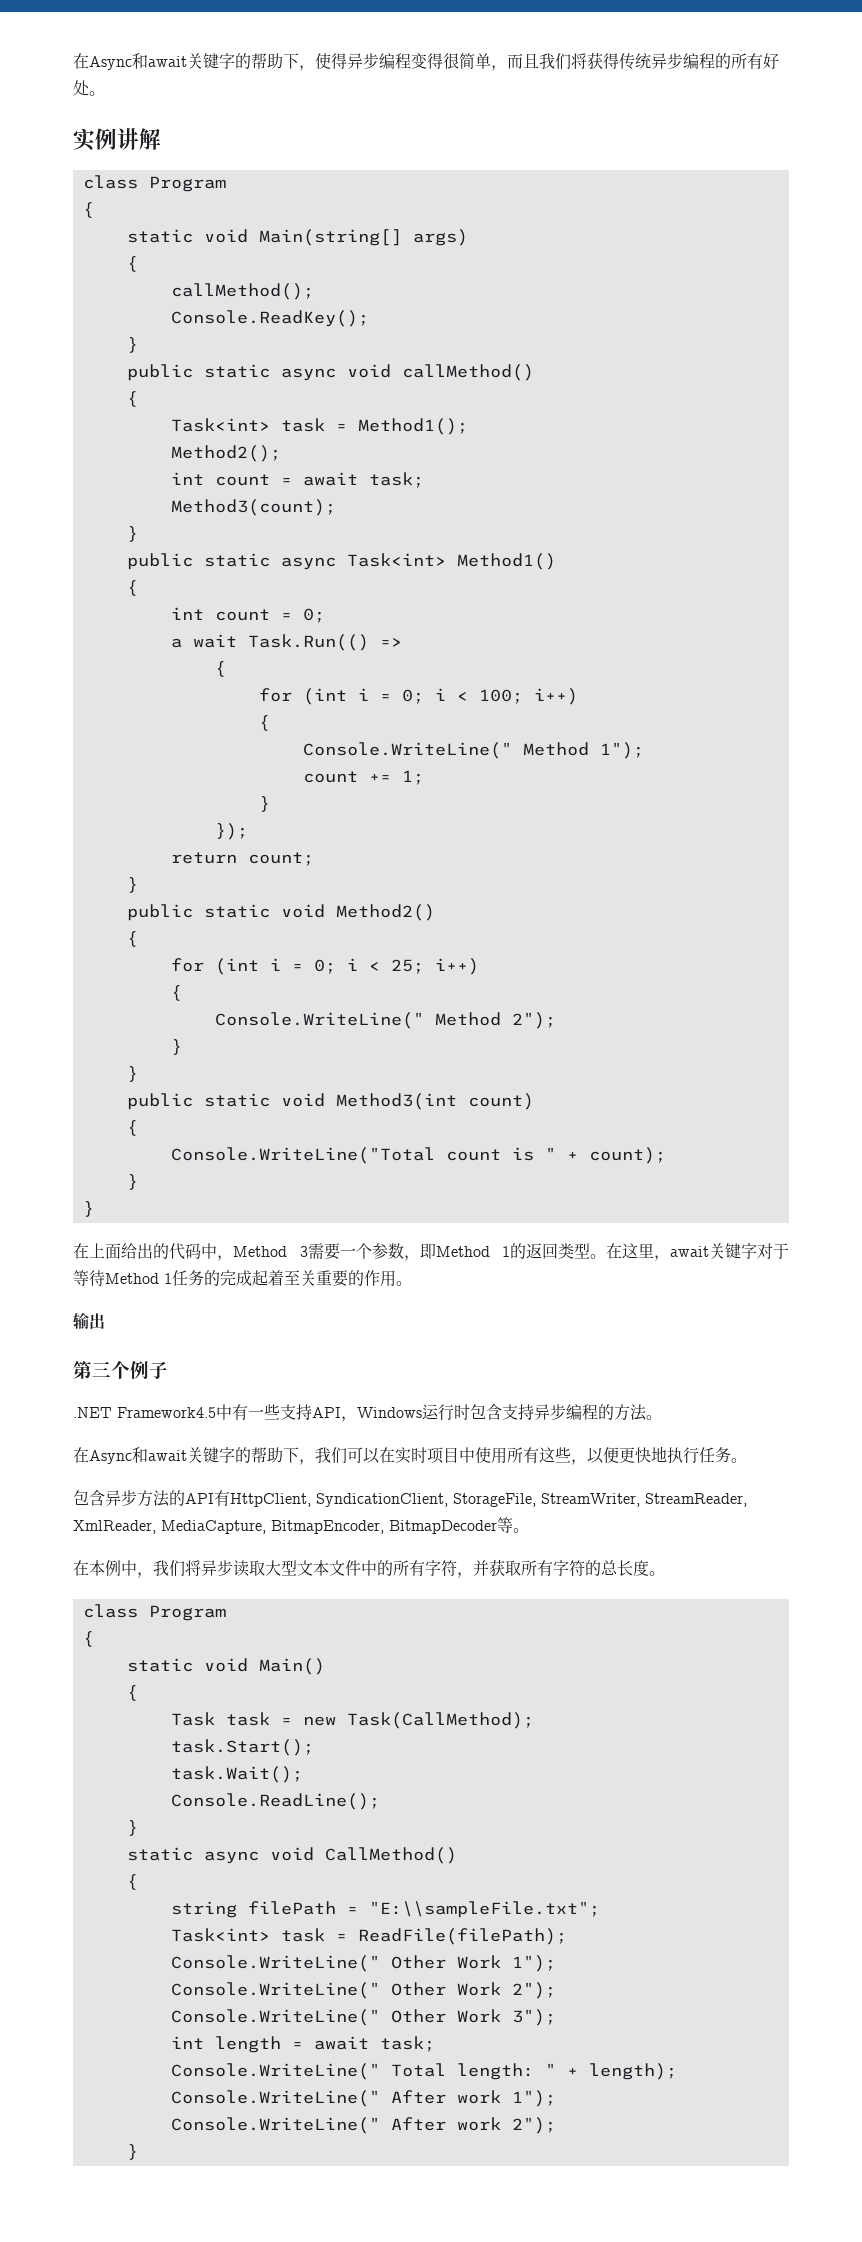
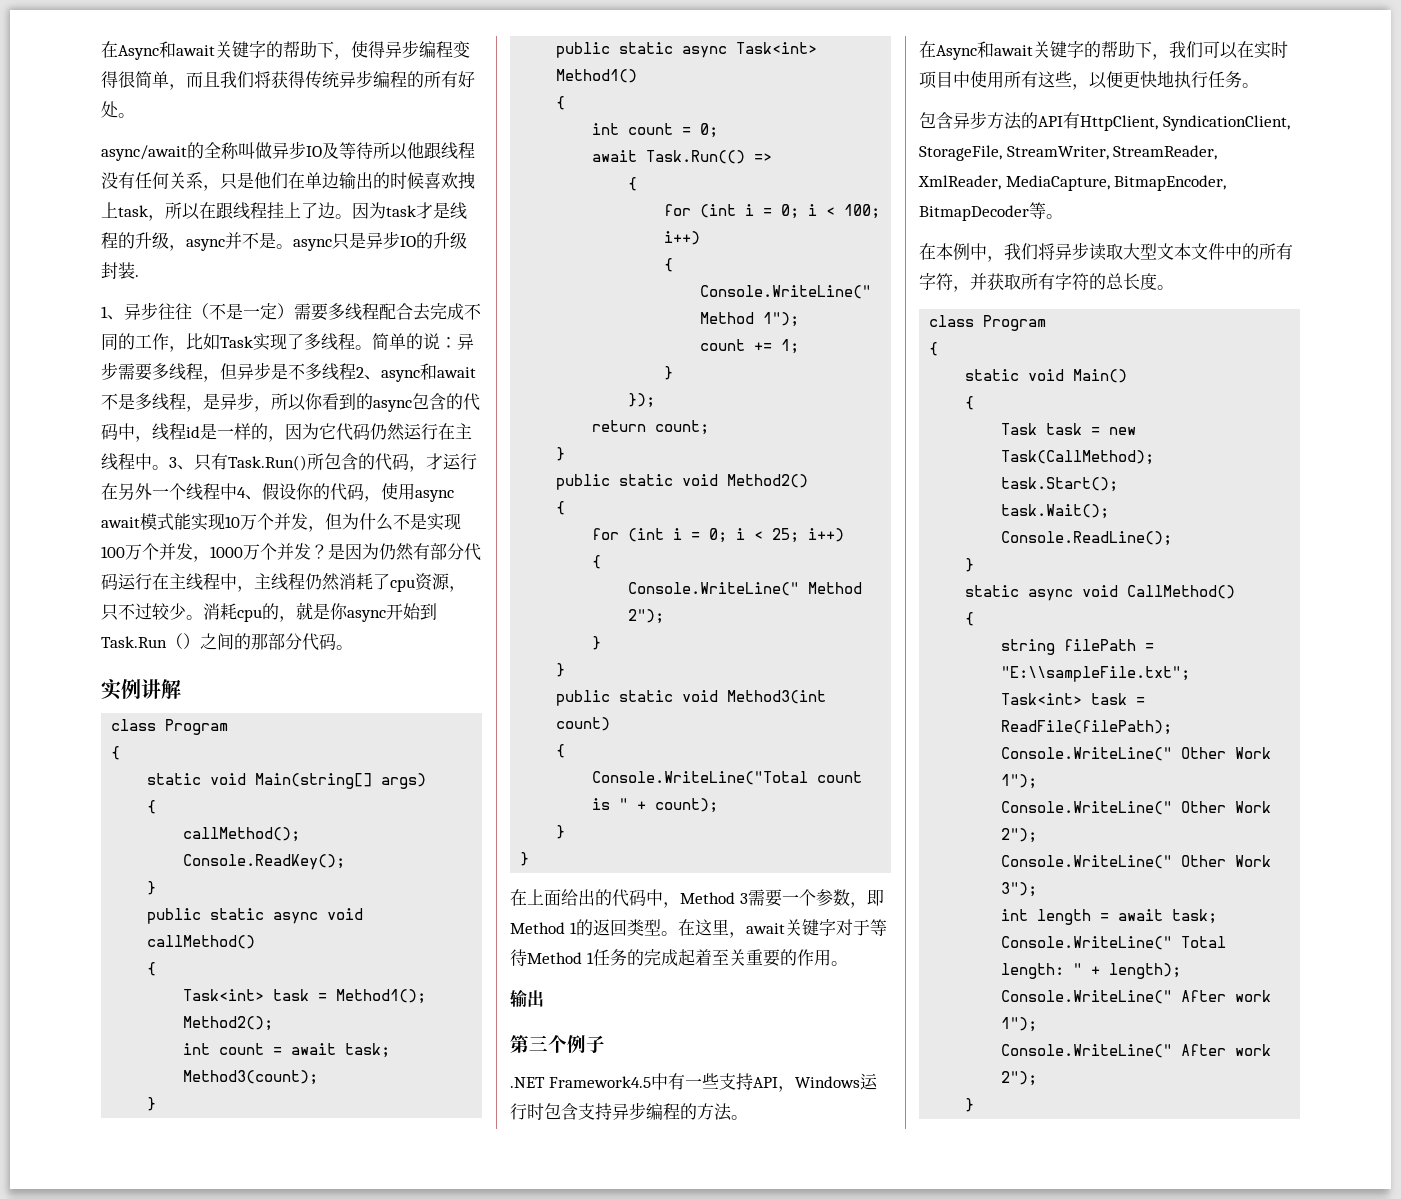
+ async/await的全称叫做异步IO及等待所以他跟线程没有任何关系，只是他们在单边输出的时候喜欢拽上task，所以在跟线程挂上了边。因为task才是线程的升级，async并不是。async只是异步IO的升级封装.
+ 1、异步往往（不是一定）需要多线程配合去完成不同的工作，比如Task实现了多线程。简单的说：异步需要多线程，但异步是不多线程2、async和await不是多线程，是异步，所以你看到的async包含的代码中，线程id是一样的，因为它代码仍然运行在主线程中。3、只有Task.Run()所包含的代码，才运行在另外一个线程中4、假设你的代码，使用async await模式能实现10万个并发，但为什么不是实现100万个并发，1000万个并发？是因为仍然有部分代码运行在主线程中，主线程仍然消耗了cpu资源，只不过较少。消耗cpu的，就是你async开始到Task.Run（）之间的那部分代码。
- a wait Task.Run(() =>
+ await Task.Run(() =>

